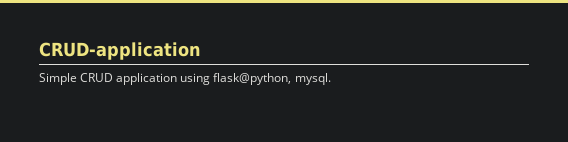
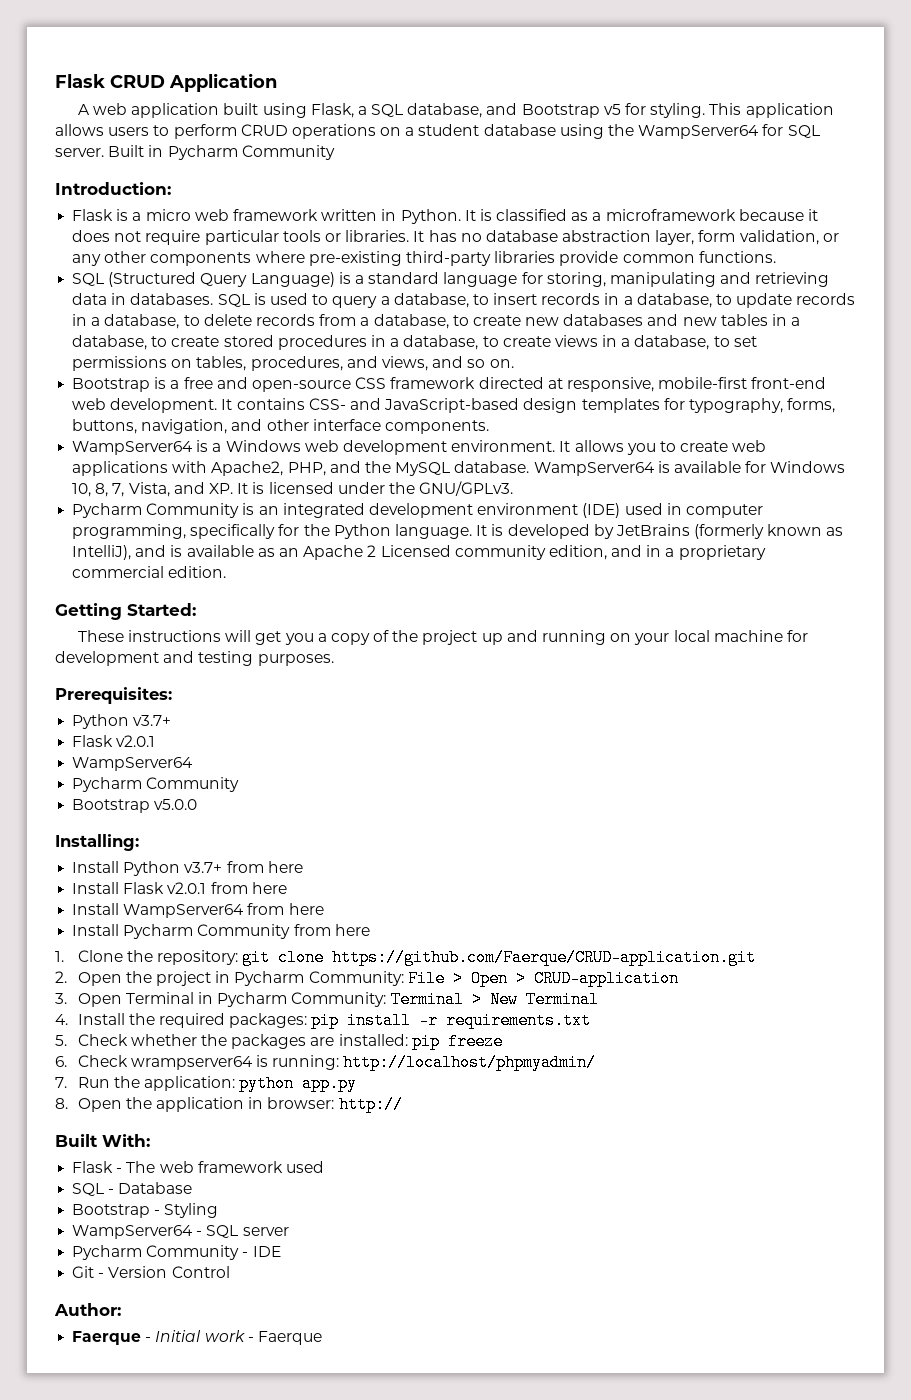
- CRUD-application
- Simple CRUD application using flask@python, mysql.
+ Flask CRUD Application
+ A web application built using Flask, a SQL database, and Bootstrap v5 for styling. This application allows users to perform CRUD operations on a student database using the WampServer64 for SQL server. Built in Pycharm Community
+ Introduction:
+ Flask is a micro web framework written in Python. It is classified as a microframework because it does not require particular tools or libraries. It has no database abstraction layer, form validation, or any other components where pre-existing third-party libraries provide common functions.
+ SQL (Structured Query Language) is a standard language for storing, manipulating and retrieving data in databases. SQL is used to query a database, to insert records in a database, to update records in a database, to delete records from a database, to create new databases and new tables in a database, to create stored procedures in a database, to create views in a database, to set permissions on tables, procedures, and views, and so on.
+ Bootstrap is a free and open-source CSS framework directed at responsive, mobile-first front-end web development. It contains CSS- and JavaScript-based design templates for typography, forms, buttons, navigation, and other interface components.
+ WampServer64 is a Windows web development environment. It allows you to create web applications with Apache2, PHP, and the MySQL database. WampServer64 is available for Windows 10, 8, 7, Vista, and XP. It is licensed under the GNU/GPLv3.
+ Pycharm Community is an integrated development environment (IDE) used in computer programming, specifically for the Python language. It is developed by JetBrains (formerly known as IntelliJ), and is available as an Apache 2 Licensed community edition, and in a proprietary commercial edition.
+ Getting Started:
+ These instructions will get you a copy of the project up and running on your local machine for development and testing purposes.
+ Prerequisites:
+ Python v3.7+
+ Flask v2.0.1
+ WampServer64
+ Pycharm Community
+ Bootstrap v5.0.0
+ Installing:
+ Install Python v3.7+ from here
+ Install Flask v2.0.1 from here
+ Install WampServer64 from here
+ Install Pycharm Community from here
+ 1. Clone the repository: git clone https://github.com/Faerque/CRUD-application.git
+ 2. Open the project in Pycharm Community: File > Open > CRUD-application
+ 3. Open Terminal in Pycharm Community: Terminal > New Terminal
+ 4. Install the required packages: pip install -r requirements.txt
+ 5. Check whether the packages are installed: pip freeze
+ 6. Check wrampserver64 is running: http://localhost/phpmyadmin/
+ 7. Run the application: python app.py
+ 8. Open the application in browser: http://
+ Built With:
+ Flask - The web framework used
+ SQL - Database
+ Bootstrap - Styling
+ WampServer64 - SQL server
+ Pycharm Community - IDE
+ Git - Version Control
+ Author:
+ Faerque - Initial work - Faerque

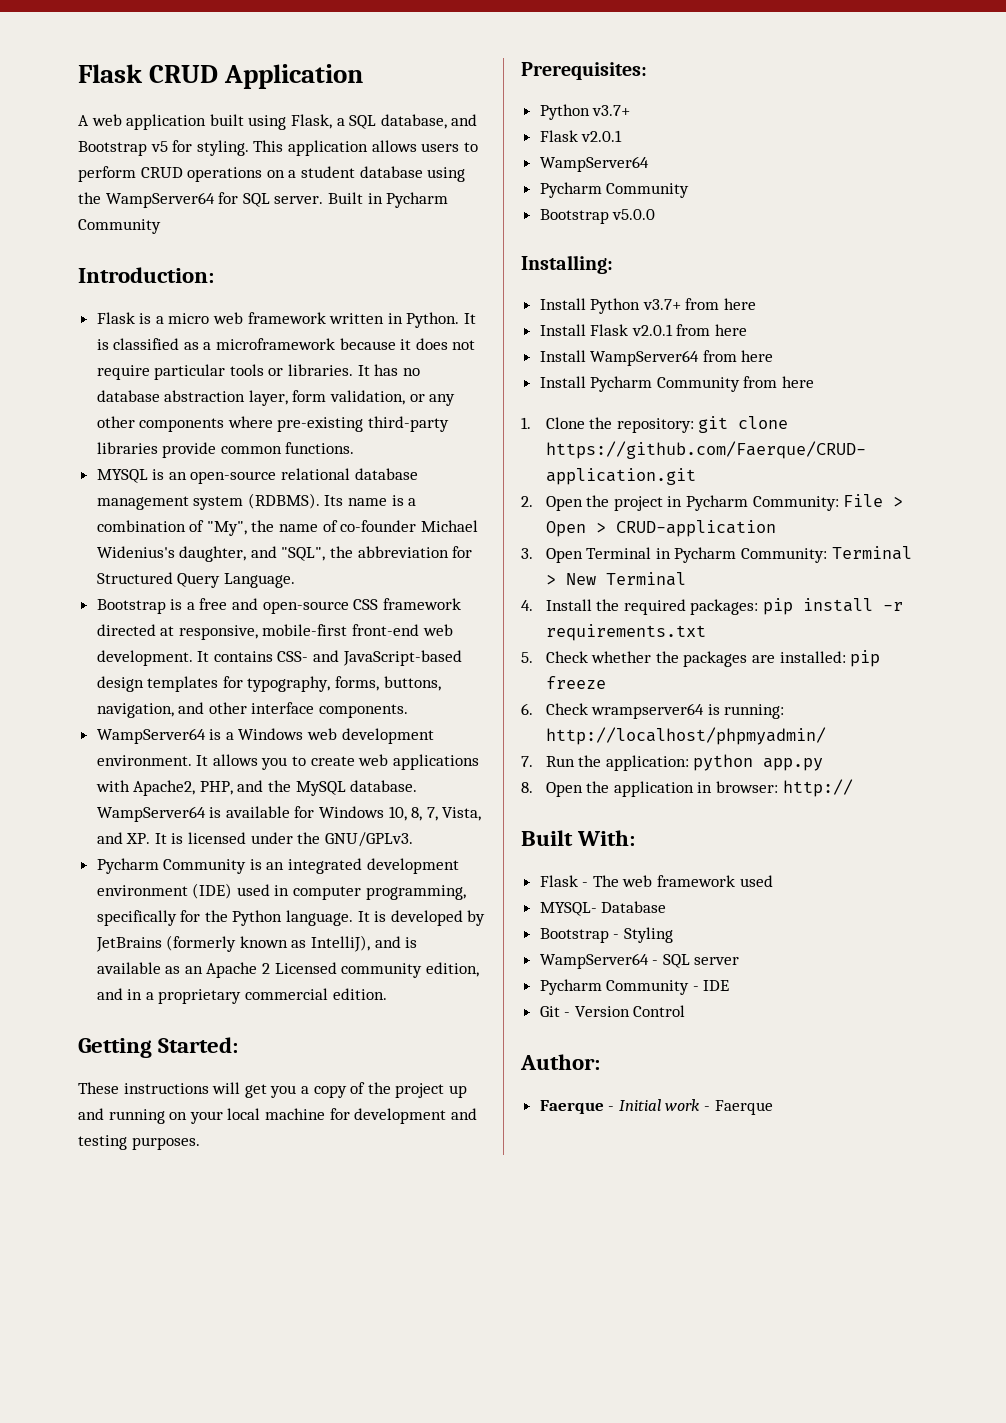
- SQL (Structured Query Language) is a standard language for storing, manipulating and retrieving data in databases. SQL is used to query a database, to insert records in a database, to update records in a database, to delete records from a database, to create new databases and new tables in a database, to create stored procedures in a database, to create views in a database, to set permissions on tables, procedures, and views, and so on.
+ MYSQL is an open-source relational database management system (RDBMS). Its name is a combination of "My", the name of co-founder Michael Widenius's daughter, and "SQL", the abbreviation for Structured Query Language.
- SQL - Database
+ MYSQL- Database

